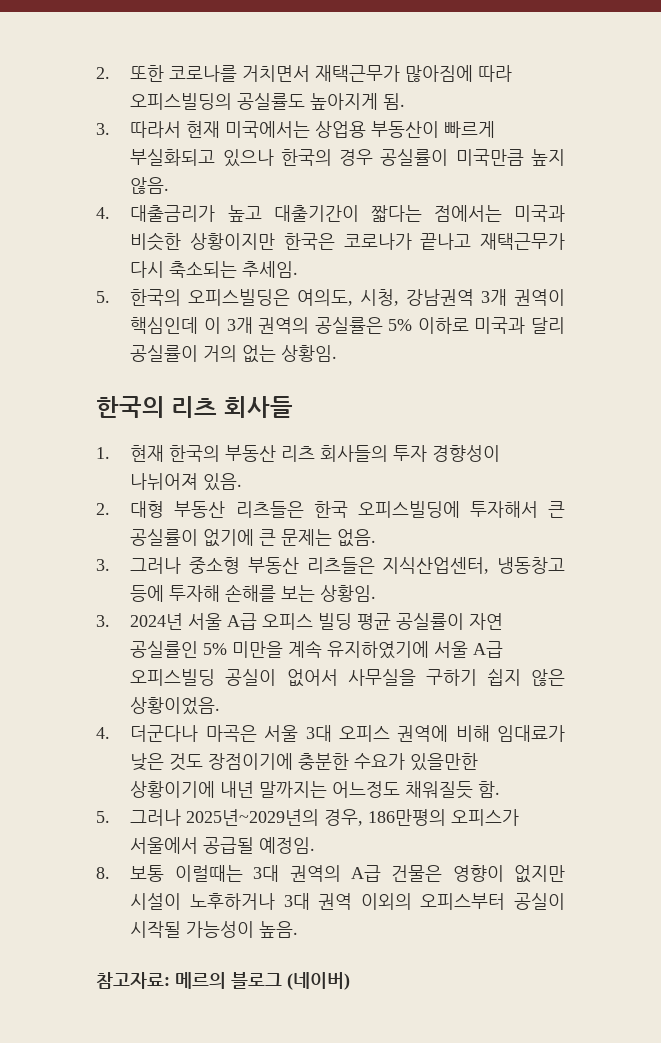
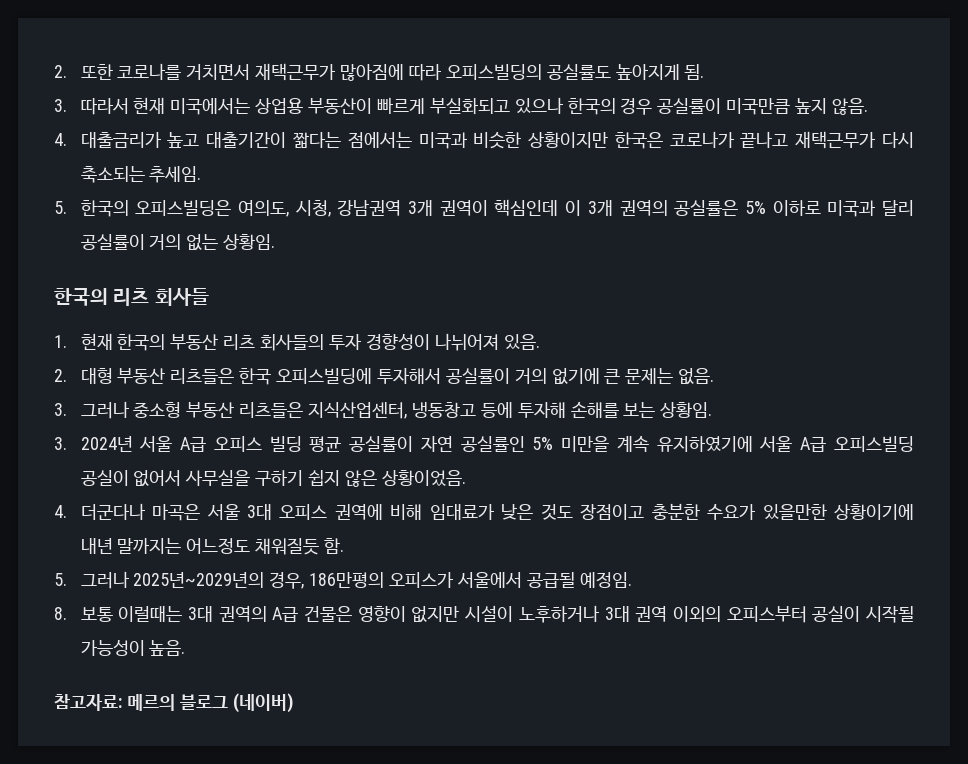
- 2. 대형 부동산 리츠들은 한국 오피스빌딩에 투자해서 큰 공실률이 없기에 큰 문제는 없음.
+ 2. 대형 부동산 리츠들은 한국 오피스빌딩에 투자해서 공실률이 거의 없기에 큰 문제는 없음.
- 4. 더군다나 마곡은 서울 3대 오피스 권역에 비해 임대료가 낮은 것도 장점이기에 충분한 수요가 있을만한 상황이기에 내년 말까지는 어느정도 채워질듯 함.
+ 4. 더군다나 마곡은 서울 3대 오피스 권역에 비해 임대료가 낮은 것도 장점이고 충분한 수요가 있을만한 상황이기에 내년 말까지는 어느정도 채워질듯 함.

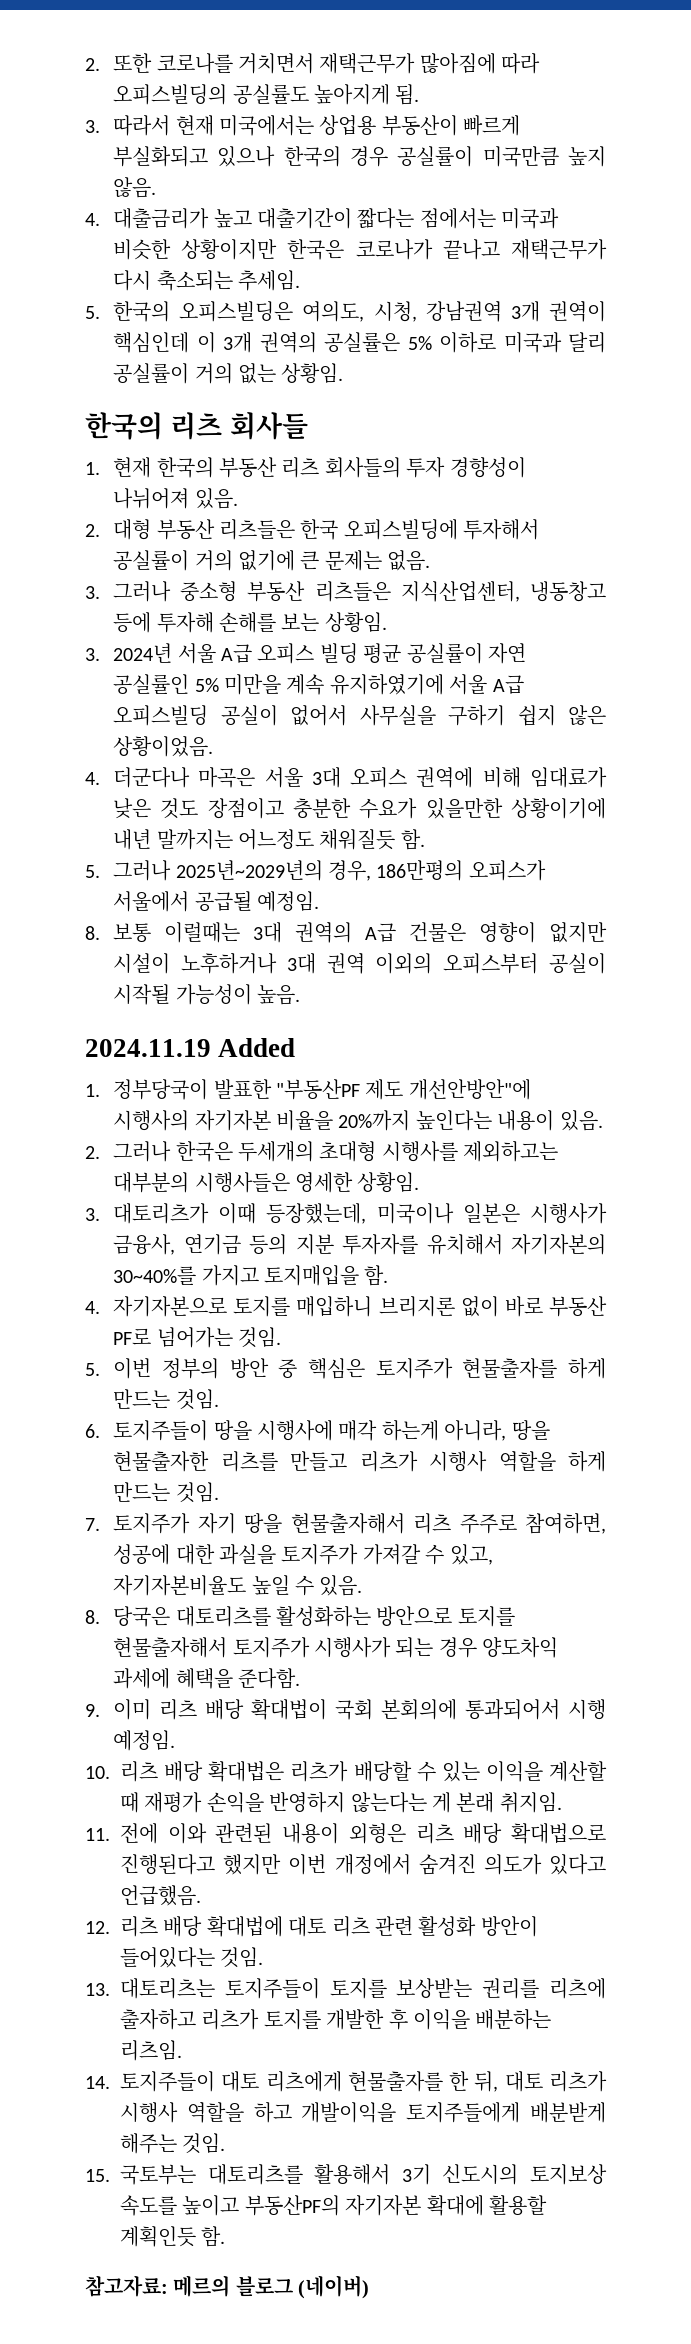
+ 2024.11.19 Added
+ 1. 정부당국이 발표한 "부동산PF 제도 개선안방안"에 시행사의 자기자본 비율을 20%까지 높인다는 내용이 있음.
+ 2. 그러나 한국은 두세개의 초대형 시행사를 제외하고는 대부분의 시행사들은 영세한 상황임.
+ 3. 대토리츠가 이때 등장했는데, 미국이나 일본은 시행사가 금융사, 연기금 등의 지분 투자자를 유치해서 자기자본의 30~40%를 가지고 토지매입을 함.
+ 4. 자기자본으로 토지를 매입하니 브리지론 없이 바로 부동산 PF로 넘어가는 것임.
+ 5. 이번 정부의 방안 중 핵심은 토지주가 현물출자를 하게 만드는 것임.
+ 6. 토지주들이 땅을 시행사에 매각 하는게 아니라, 땅을 현물출자한 리츠를 만들고 리츠가 시행사 역할을 하게 만드는 것임.
+ 7. 토지주가 자기 땅을 현물출자해서 리츠 주주로 참여하면, 성공에 대한 과실을 토지주가 가져갈 수 있고, 자기자본비율도 높일 수 있음.
+ 8. 당국은 대토리츠를 활성화하는 방안으로 토지를 현물출자해서 토지주가 시행사가 되는 경우 양도차익 과세에 혜택을 준다함.
+ 9. 이미 리츠 배당 확대법이 국회 본회의에 통과되어서 시행 예정임.
+ 10. 리츠 배당 확대법은 리츠가 배당할 수 있는 이익을 계산할 때 재평가 손익을 반영하지 않는다는 게 본래 취지임.
+ 11. 전에 이와 관련된 내용이 외형은 리츠 배당 확대법으로 진행된다고 했지만 이번 개정에서 숨겨진 의도가 있다고 언급했음.
+ 12. 리츠 배당 확대법에 대토 리츠 관련 활성화 방안이 들어있다는 것임.
+ 13. 대토리츠는 토지주들이 토지를 보상받는 권리를 리츠에 출자하고 리츠가 토지를 개발한 후 이익을 배분하는 리츠임.
+ 14. 토지주들이 대토 리츠에게 현물출자를 한 뒤, 대토 리츠가 시행사 역할을 하고 개발이익을 토지주들에게 배분받게 해주는 것임.
+ 15. 국토부는 대토리츠를 활용해서 3기 신도시의 토지보상 속도를 높이고 부동산PF의 자기자본 확대에 활용할 계획인듯 함.

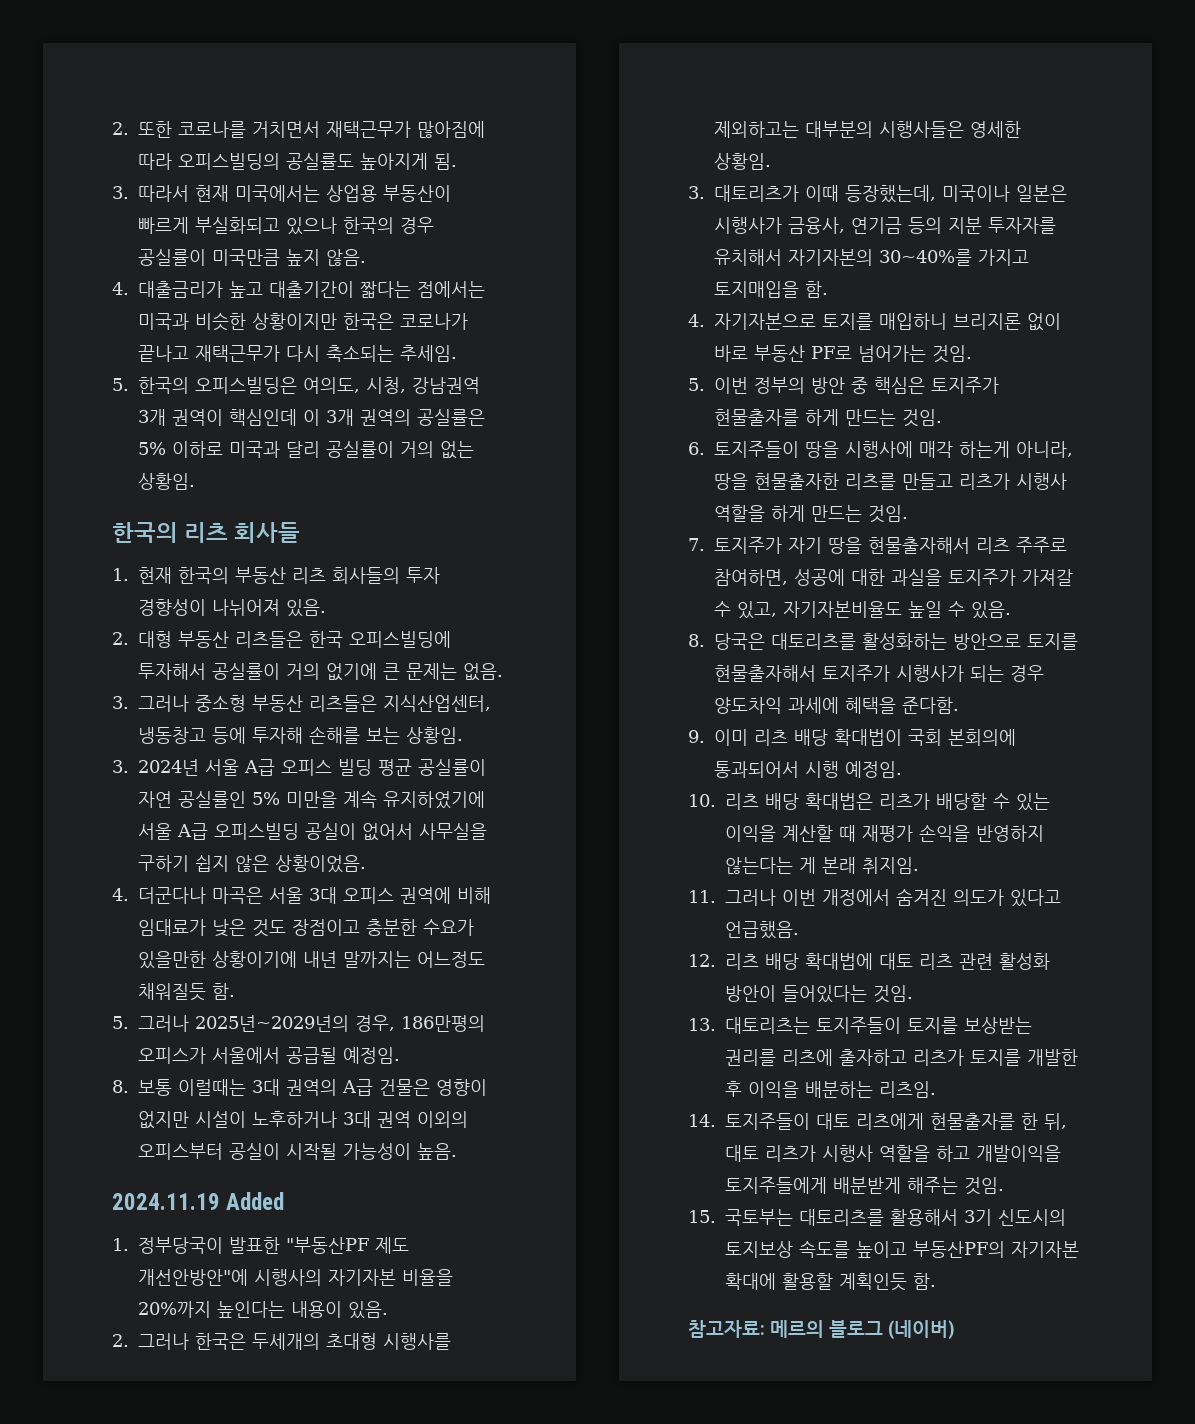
- 11. 전에 이와 관련된 내용이 외형은 리츠 배당 확대법으로 진행된다고 했지만 이번 개정에서 숨겨진 의도가 있다고 언급했음.
+ 11. 그러나 이번 개정에서 숨겨진 의도가 있다고 언급했음.

